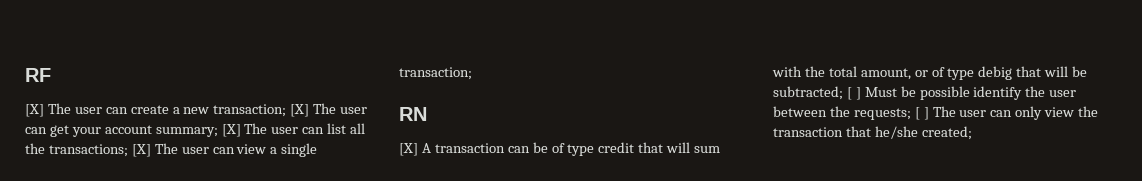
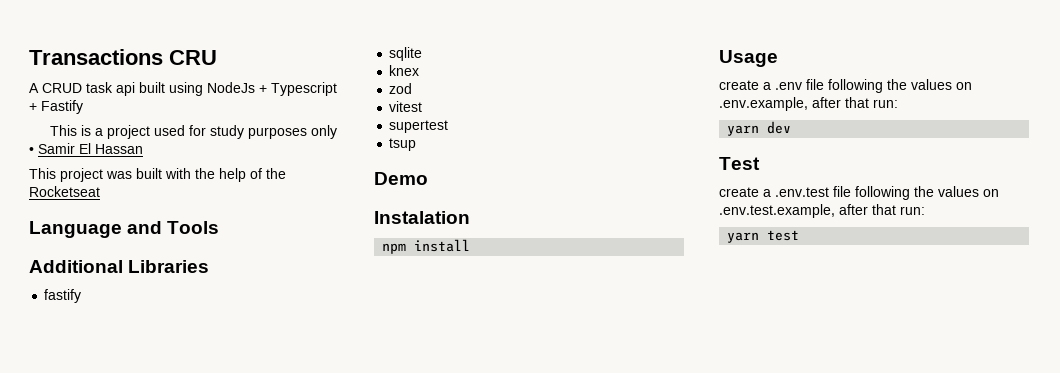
- RF
- [X] The user can create a new transaction; [X] The user can get your account summary; [X] The user can list all the transactions; [X] The user can view a single transaction;
- RN
- [X] A transaction can be of type credit that will sum with the total amount, or of type debig that will be subtracted; [ ] Must be possible identify the user between the requests; [ ] The user can only view the transaction that he/she created;
+ Transactions CRU
+ A CRUD task api built using NodeJs + Typescript + Fastify
+ This is a project used for study purposes only • Samir El Hassan
+ This project was built with the help of the Rocketseat
+ Language and Tools
+ Additional Libraries
+ fastify
+ sqlite
+ knex
+ zod
+ vitest
+ supertest
+ tsup
+ Demo
+ Instalation
+ npm install
+ Usage
+ create a .env file following the values on .env.example, after that run:
+ yarn dev
+ Test
+ create a .env.test file following the values on .env.test.example, after that run:
+ yarn test

